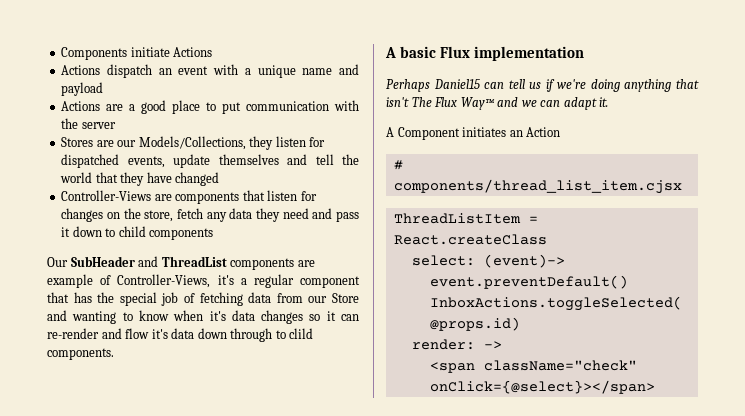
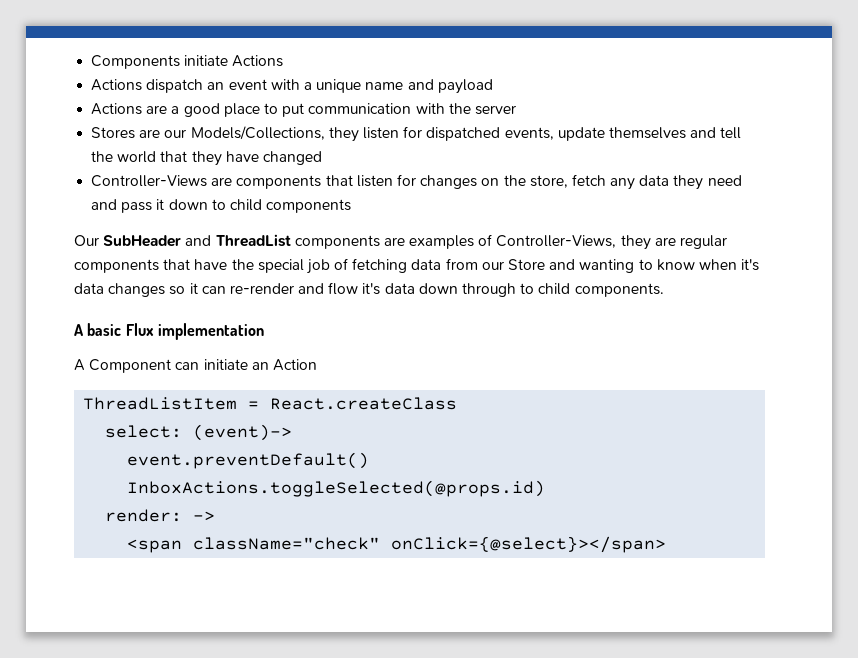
- Our SubHeader and ThreadList components are example of Controller-Views, it's a regular component that has the special job of fetching data from our Store and wanting to know when it's data changes so it can re-render and flow it's data down through to clild components.
+ Our SubHeader and ThreadList components are examples of Controller-Views, they are regular components that have the special job of fetching data from our Store and wanting to know when it's data changes so it can re-render and flow it's data down through to child components.
- Perhaps Daniel15 can tell us if we're doing anything that isn't The Flux Way™ and we can adapt it.
- A Component initiates an Action
+ A Component can initiate an Action
- # components/thread_list_item.cjsx

